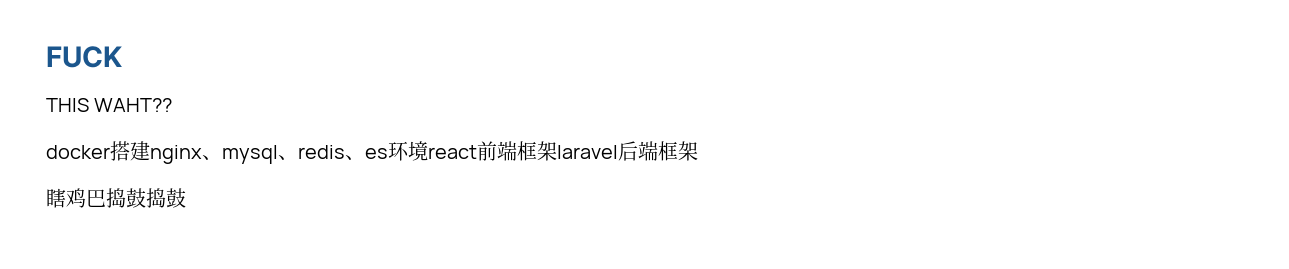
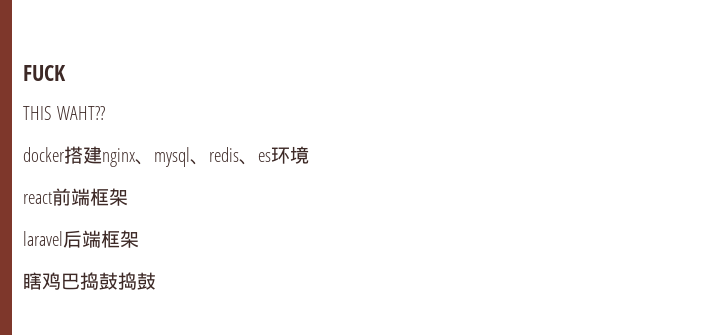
- docker搭建nginx、mysql、redis、es环境react前端框架laravel后端框架
+ docker搭建nginx、mysql、redis、es环境
+ react前端框架
+ laravel后端框架

